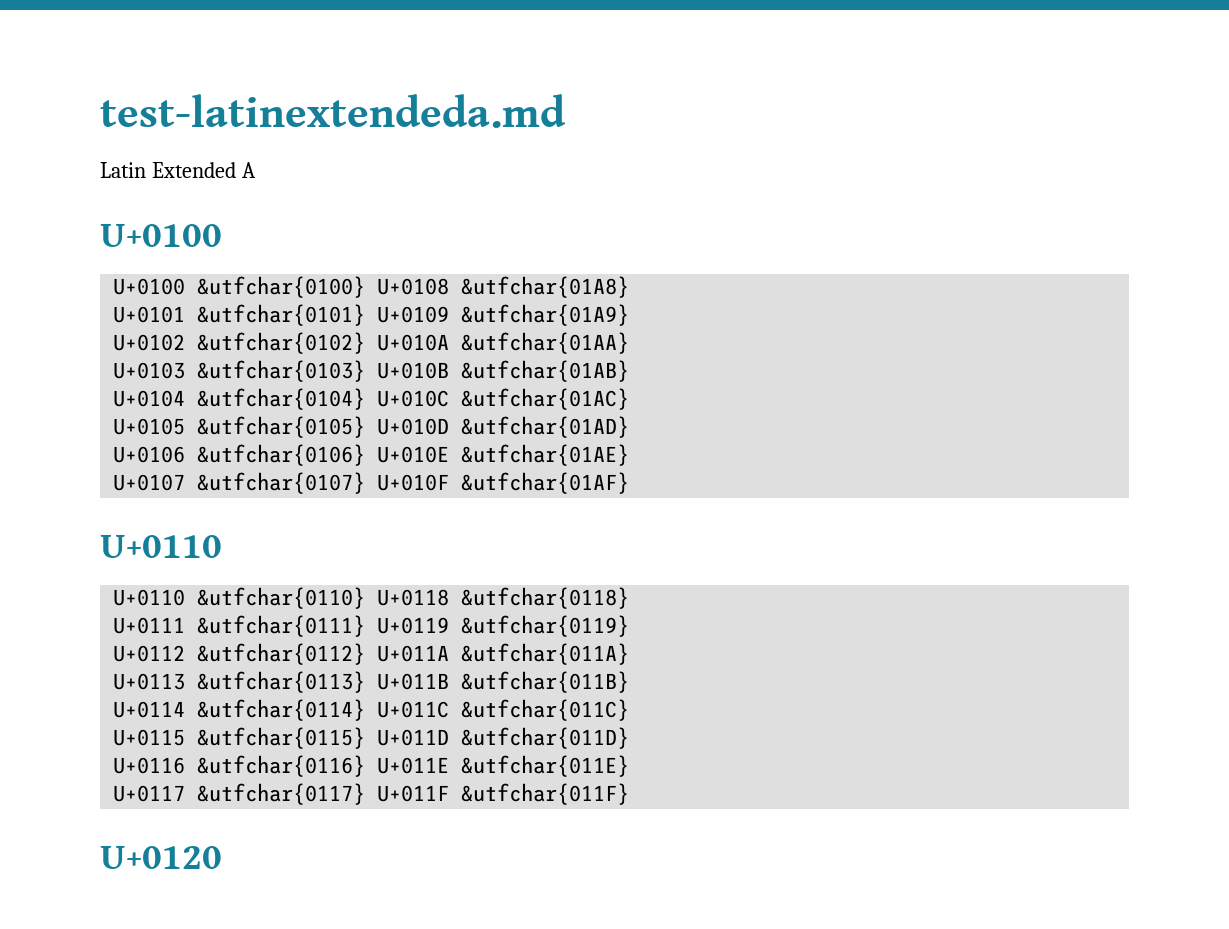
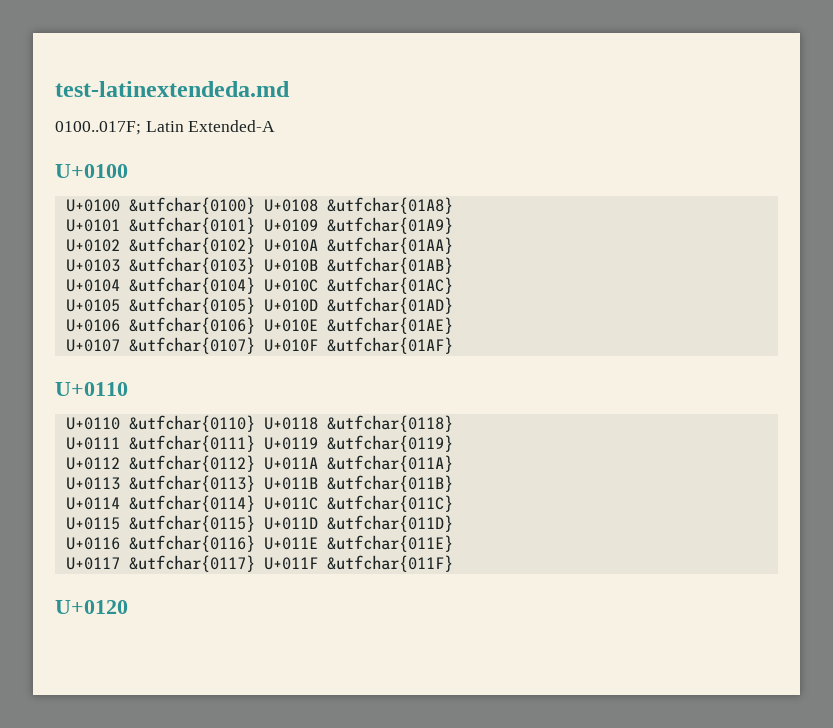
- Latin Extended A
+ 0100..017F; Latin Extended-A

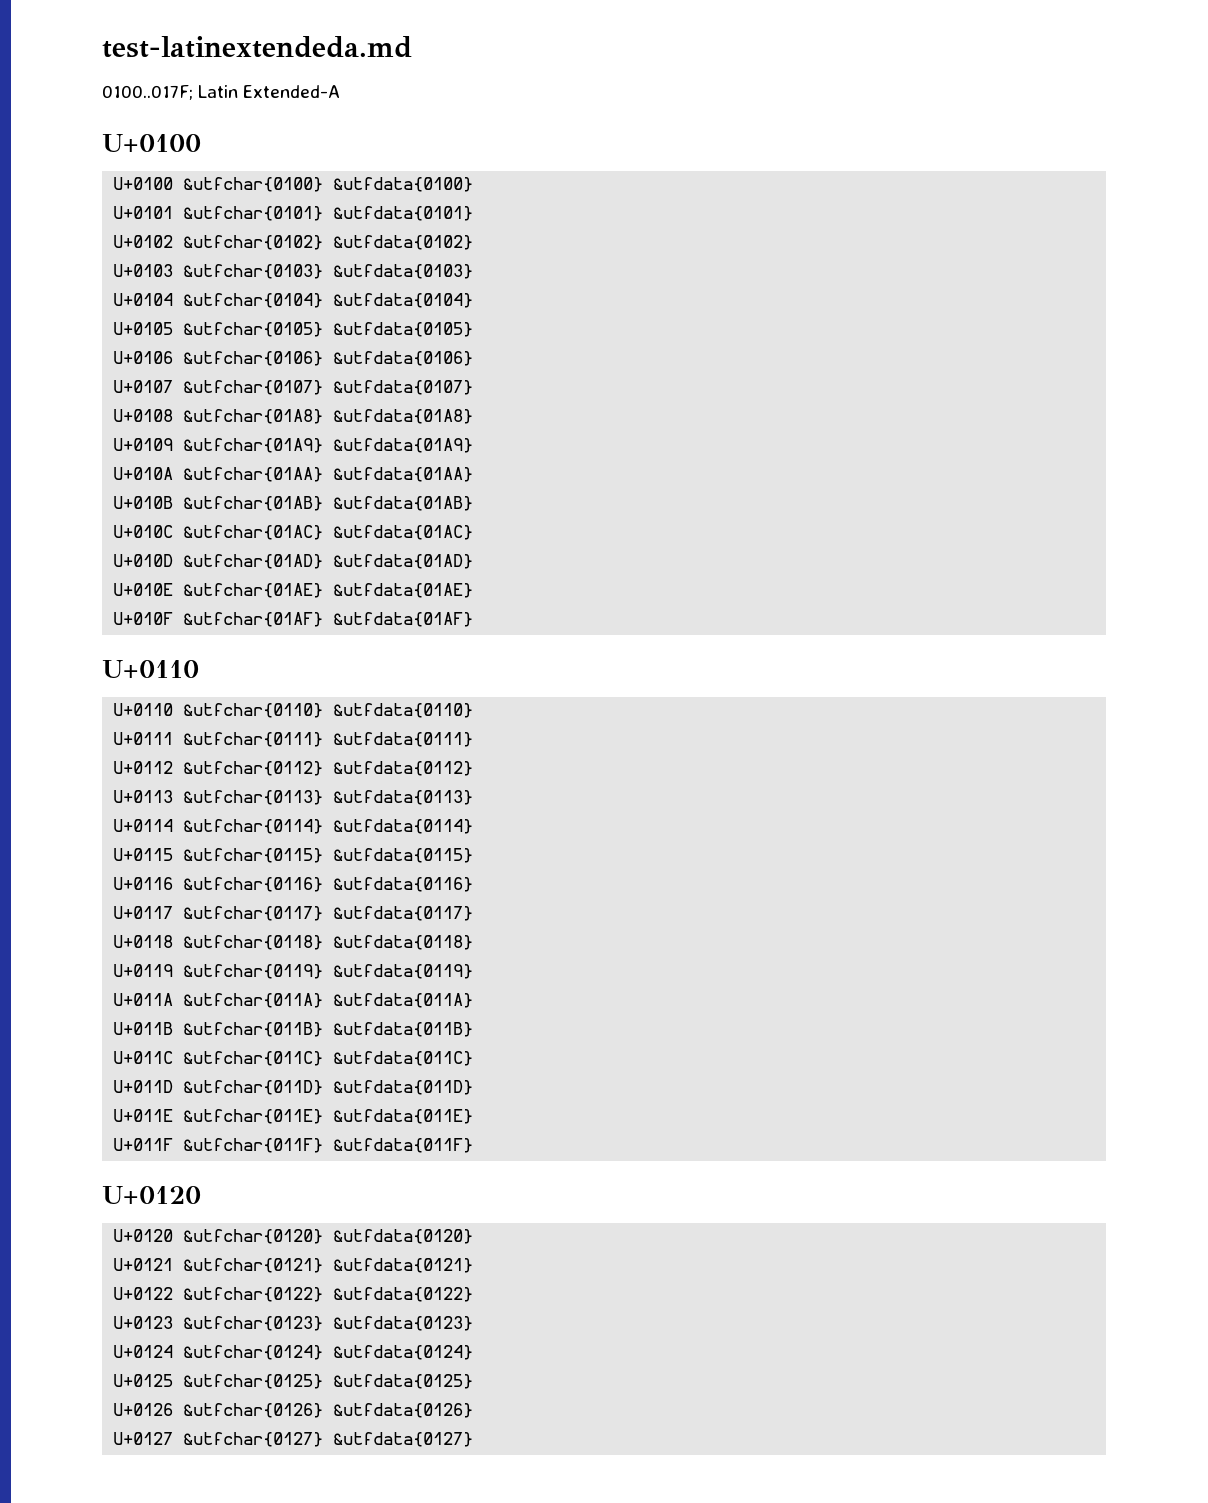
- U+0100 &utfchar{0100} U+0108 &utfchar{01A8}
+ U+0100 &utfchar{0100} &utfdata{0100}
- U+0101 &utfchar{0101} U+0109 &utfchar{01A9}
+ U+0101 &utfchar{0101} &utfdata{0101}
- U+0102 &utfchar{0102} U+010A &utfchar{01AA}
+ U+0102 &utfchar{0102} &utfdata{0102}
- U+0103 &utfchar{0103} U+010B &utfchar{01AB}
+ U+0103 &utfchar{0103} &utfdata{0103}
- U+0104 &utfchar{0104} U+010C &utfchar{01AC}
+ U+0104 &utfchar{0104} &utfdata{0104}
- U+0105 &utfchar{0105} U+010D &utfchar{01AD}
+ U+0105 &utfchar{0105} &utfdata{0105}
- U+0106 &utfchar{0106} U+010E &utfchar{01AE}
+ U+0106 &utfchar{0106} &utfdata{0106}
- U+0107 &utfchar{0107} U+010F &utfchar{01AF}
+ U+0107 &utfchar{0107} &utfdata{0107}
+ U+0108 &utfchar{01A8} &utfdata{01A8}
+ U+0109 &utfchar{01A9} &utfdata{01A9}
+ U+010A &utfchar{01AA} &utfdata{01AA}
+ U+010B &utfchar{01AB} &utfdata{01AB}
+ U+010C &utfchar{01AC} &utfdata{01AC}
+ U+010D &utfchar{01AD} &utfdata{01AD}
+ U+010E &utfchar{01AE} &utfdata{01AE}
+ U+010F &utfchar{01AF} &utfdata{01AF}
- U+0110 &utfchar{0110} U+0118 &utfchar{0118}
+ U+0110 &utfchar{0110} &utfdata{0110}
- U+0111 &utfchar{0111} U+0119 &utfchar{0119}
+ U+0111 &utfchar{0111} &utfdata{0111}
- U+0112 &utfchar{0112} U+011A &utfchar{011A}
+ U+0112 &utfchar{0112} &utfdata{0112}
- U+0113 &utfchar{0113} U+011B &utfchar{011B}
+ U+0113 &utfchar{0113} &utfdata{0113}
- U+0114 &utfchar{0114} U+011C &utfchar{011C}
+ U+0114 &utfchar{0114} &utfdata{0114}
- U+0115 &utfchar{0115} U+011D &utfchar{011D}
+ U+0115 &utfchar{0115} &utfdata{0115}
- U+0116 &utfchar{0116} U+011E &utfchar{011E}
+ U+0116 &utfchar{0116} &utfdata{0116}
- U+0117 &utfchar{0117} U+011F &utfchar{011F}
+ U+0117 &utfchar{0117} &utfdata{0117}
+ U+0118 &utfchar{0118} &utfdata{0118}
+ U+0119 &utfchar{0119} &utfdata{0119}
+ U+011A &utfchar{011A} &utfdata{011A}
+ U+011B &utfchar{011B} &utfdata{011B}
+ U+011C &utfchar{011C} &utfdata{011C}
+ U+011D &utfchar{011D} &utfdata{011D}
+ U+011E &utfchar{011E} &utfdata{011E}
+ U+011F &utfchar{011F} &utfdata{011F}
  U+0120
+ U+0120 &utfchar{0120} &utfdata{0120}
+ U+0121 &utfchar{0121} &utfdata{0121}
+ U+0122 &utfchar{0122} &utfdata{0122}
+ U+0123 &utfchar{0123} &utfdata{0123}
+ U+0124 &utfchar{0124} &utfdata{0124}
+ U+0125 &utfchar{0125} &utfdata{0125}
+ U+0126 &utfchar{0126} &utfdata{0126}
+ U+0127 &utfchar{0127} &utfdata{0127}

